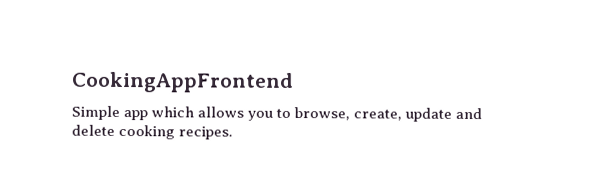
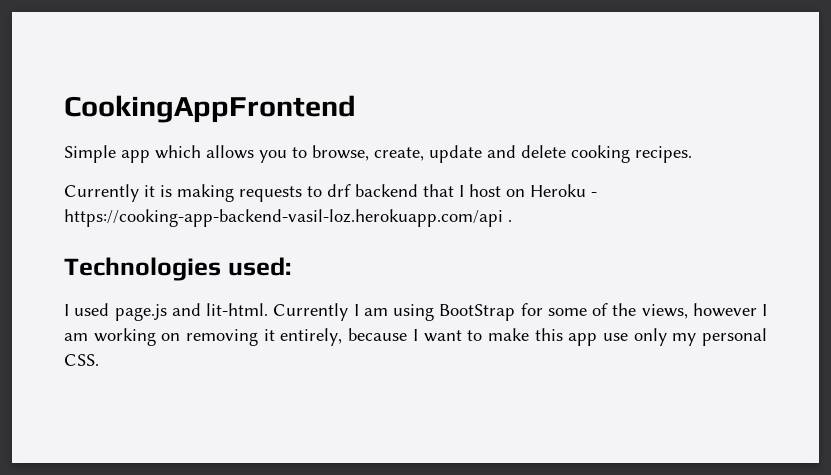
+ Currently it is making requests to drf backend that I host on Heroku - https://cooking-app-backend-vasil-loz.herokuapp.com/api .
+ Technologies used:
+ I used page.js and lit-html. Currently I am using BootStrap for some of the views, however I am working on removing it entirely, because I want to make this app use only my personal CSS.

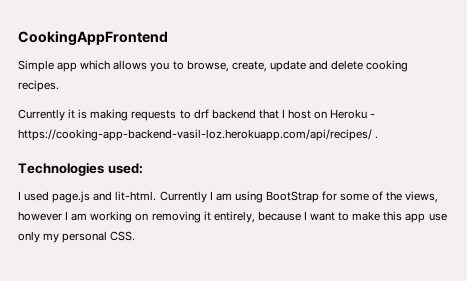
- Currently it is making requests to drf backend that I host on Heroku - https://cooking-app-backend-vasil-loz.herokuapp.com/api .
+ Currently it is making requests to drf backend that I host on Heroku - https://cooking-app-backend-vasil-loz.herokuapp.com/api/recipes/ .

